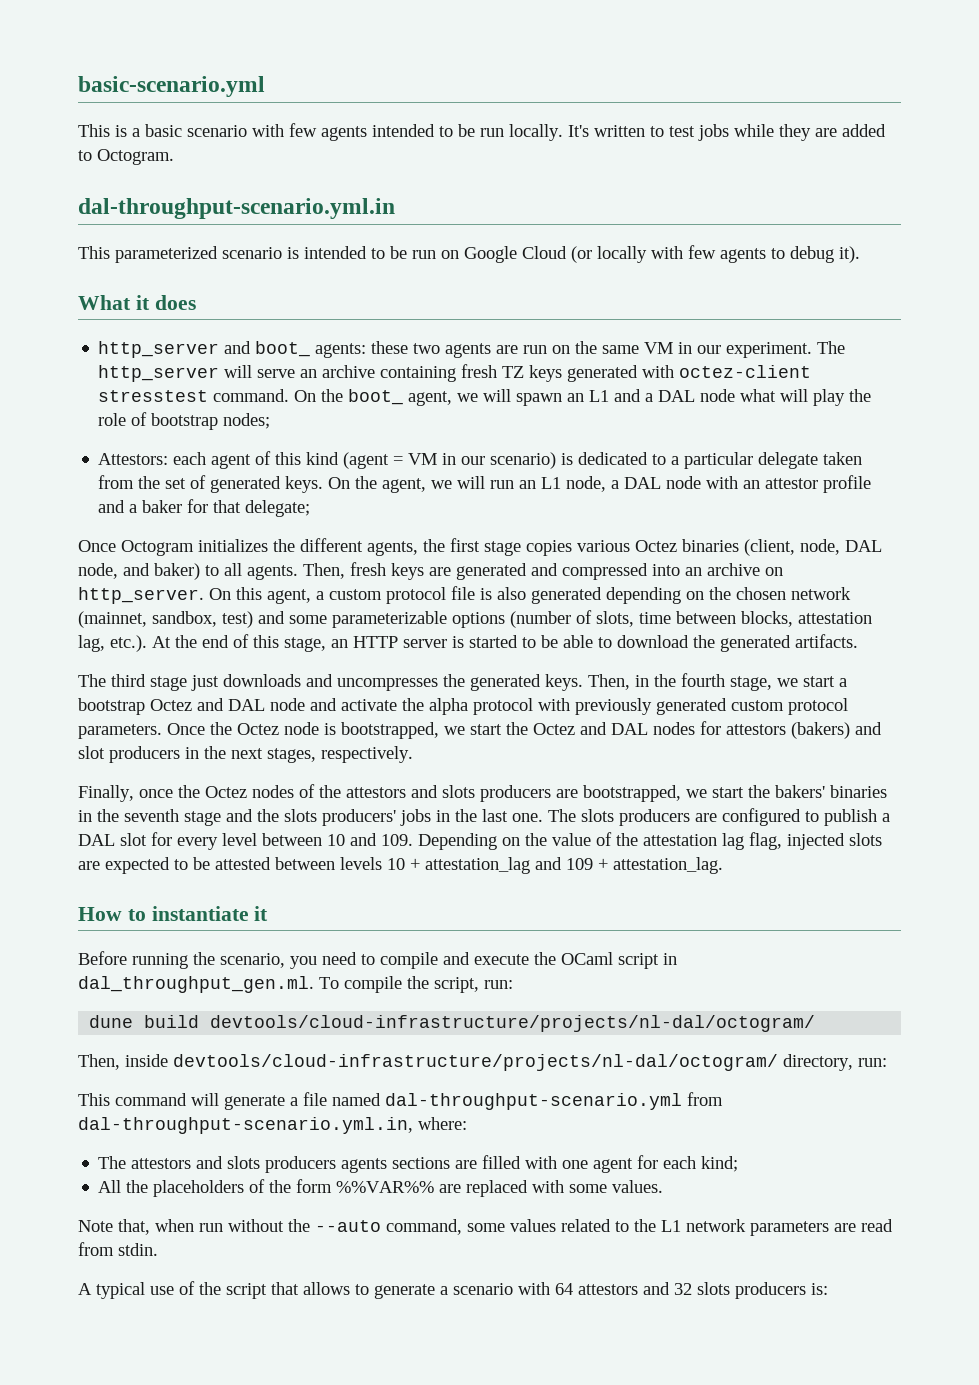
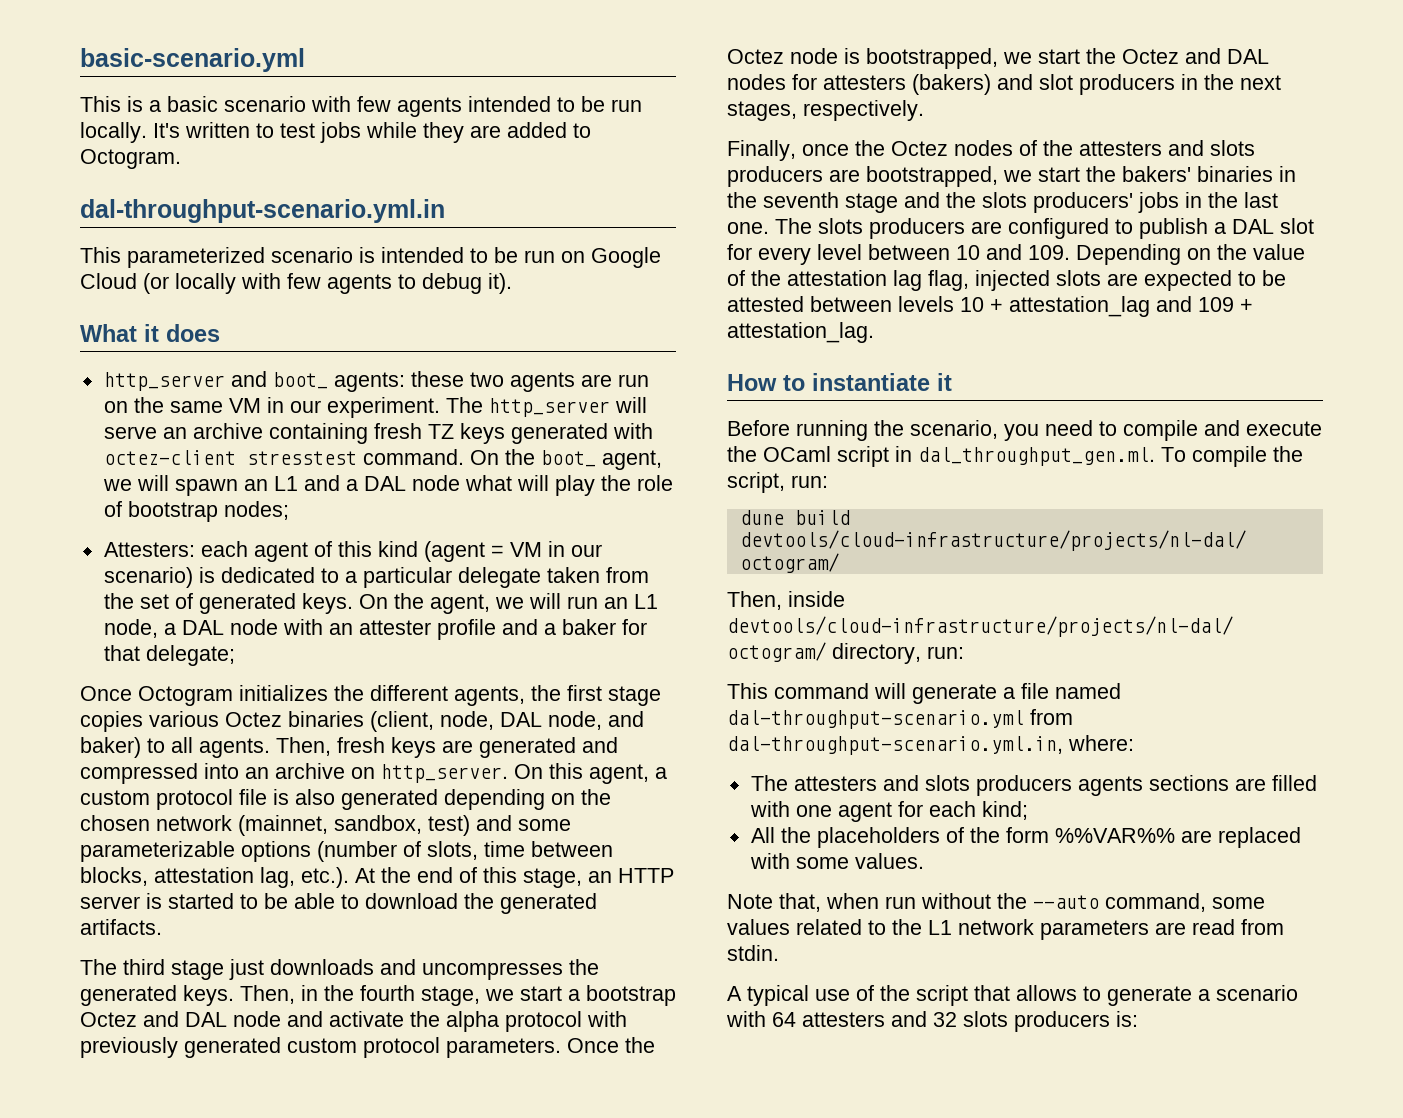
- Attestors: each agent of this kind (agent = VM in our scenario) is dedicated to a particular delegate taken from the set of generated keys.
+ Attesters: each agent of this kind (agent = VM in our scenario) is dedicated to a particular delegate taken from the set of generated keys.
- On the agent, we will run an L1 node, a DAL node with an attestor profile and a baker for that delegate;
+ On the agent, we will run an L1 node, a DAL node with an attester profile and a baker for that delegate;
- Once the Octez node is bootstrapped, we start the Octez and DAL nodes for attestors (bakers) and slot producers in the next stages, respectively.
+ Once the Octez node is bootstrapped, we start the Octez and DAL nodes for attesters (bakers) and slot producers in the next stages, respectively.
- Finally, once the Octez nodes of the attestors and slots producers are bootstrapped, we start the bakers' binaries in the seventh stage and the slots producers' jobs in the last one.
+ Finally, once the Octez nodes of the attesters and slots producers are bootstrapped, we start the bakers' binaries in the seventh stage and the slots producers' jobs in the last one.
- The attestors and slots producers agents sections are filled with one agent for each kind;
+ The attesters and slots producers agents sections are filled with one agent for each kind;
- A typical use of the script that allows to generate a scenario with 64 attestors and 32 slots producers is:
+ A typical use of the script that allows to generate a scenario with 64 attesters and 32 slots producers is:

